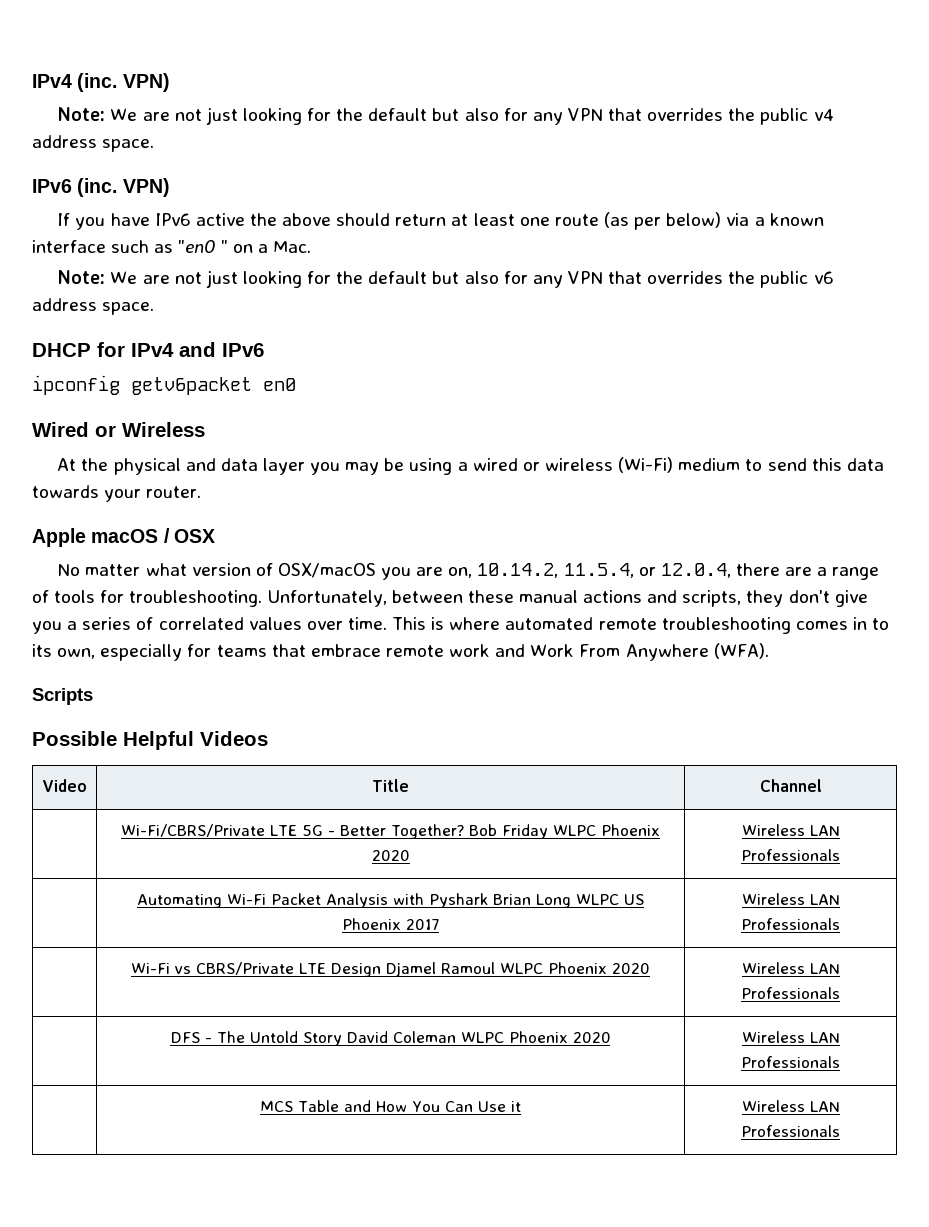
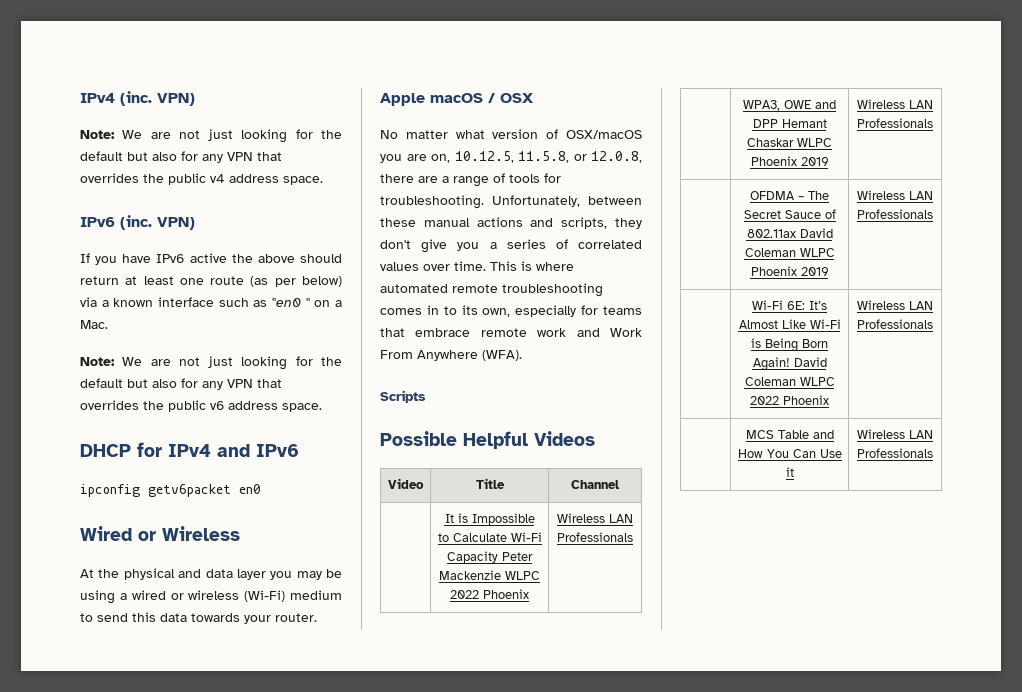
- No matter what version of OSX/macOS you are on, 10.14.2, 11.5.4, or 12.0.4, there are a range of tools for troubleshooting.
+ No matter what version of OSX/macOS you are on, 10.12.5, 11.5.8, or 12.0.8, there are a range of tools for troubleshooting.
- | Wi-Fi/CBRS/Private LTE 5G - Better Together? Bob Friday WLPC Phoenix 2020 | Wireless LAN Professionals
- | Automating Wi-Fi Packet Analysis with Pyshark Brian Long WLPC US Phoenix 2017 | Wireless LAN Professionals
- | Wi-Fi vs CBRS/Private LTE Design Djamel Ramoul WLPC Phoenix 2020 | Wireless LAN Professionals
- | DFS - The Untold Story David Coleman WLPC Phoenix 2020 | Wireless LAN Professionals
+ | It is Impossible to Calculate Wi-Fi Capacity Peter Mackenzie WLPC 2022 Phoenix | Wireless LAN Professionals
+ | WPA3, OWE and DPP Hemant Chaskar WLPC Phoenix 2019 | Wireless LAN Professionals
+ | OFDMA – The Secret Sauce of 802.11ax David Coleman WLPC Phoenix 2019 | Wireless LAN Professionals
+ | Wi-Fi 6E: It’s Almost Like Wi-Fi is Being Born Again! David Coleman WLPC 2022 Phoenix | Wireless LAN Professionals

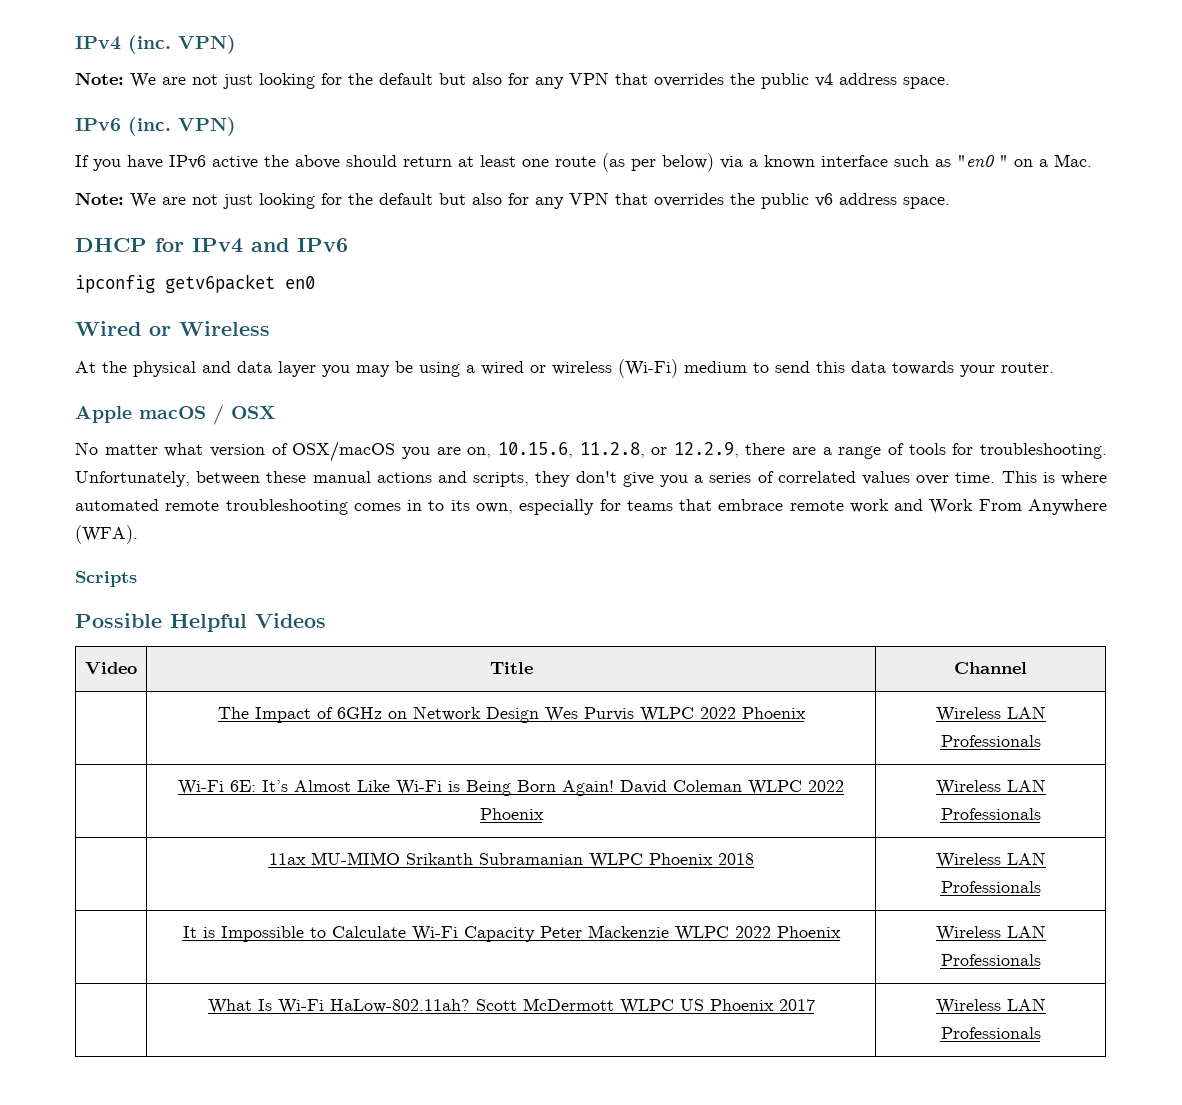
- No matter what version of OSX/macOS you are on, 10.12.5, 11.5.8, or 12.0.8, there are a range of tools for troubleshooting.
+ No matter what version of OSX/macOS you are on, 10.15.6, 11.2.8, or 12.2.9, there are a range of tools for troubleshooting.
- | It is Impossible to Calculate Wi-Fi Capacity Peter Mackenzie WLPC 2022 Phoenix | Wireless LAN Professionals
- | WPA3, OWE and DPP Hemant Chaskar WLPC Phoenix 2019 | Wireless LAN Professionals
- | OFDMA – The Secret Sauce of 802.11ax David Coleman WLPC Phoenix 2019 | Wireless LAN Professionals
+ | The Impact of 6GHz on Network Design Wes Purvis WLPC 2022 Phoenix | Wireless LAN Professionals
- | MCS Table and How You Can Use it | Wireless LAN Professionals
+ | 11ax MU-MIMO Srikanth Subramanian WLPC Phoenix 2018 | Wireless LAN Professionals
+ | It is Impossible to Calculate Wi-Fi Capacity Peter Mackenzie WLPC 2022 Phoenix | Wireless LAN Professionals
+ | What Is Wi-Fi HaLow-802.11ah? Scott McDermott WLPC US Phoenix 2017 | Wireless LAN Professionals

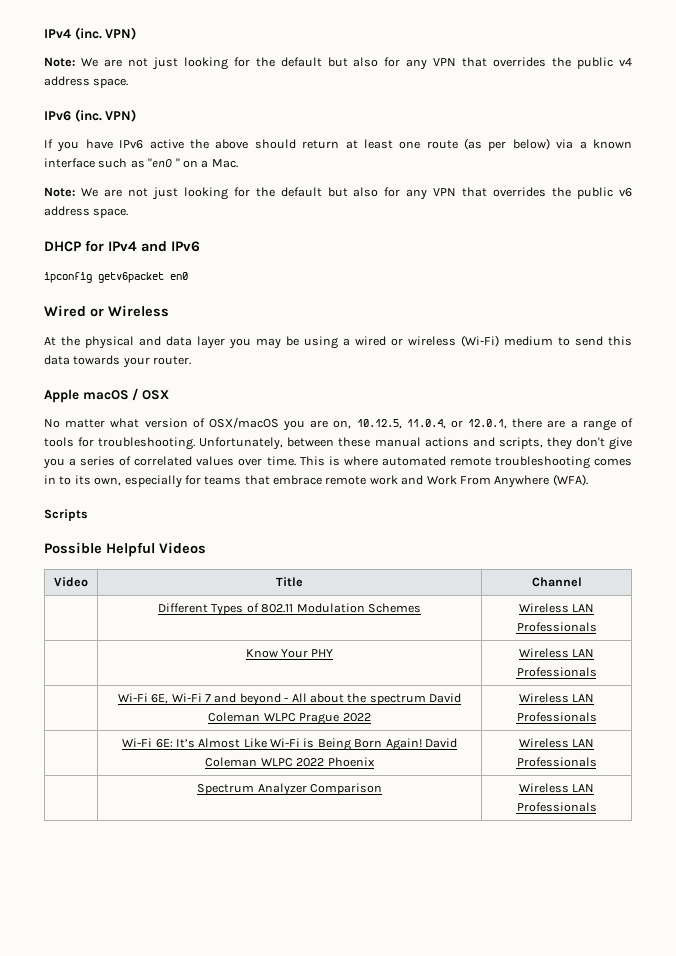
- No matter what version of OSX/macOS you are on, 10.15.6, 11.2.8, or 12.2.9, there are a range of tools for troubleshooting.
+ No matter what version of OSX/macOS you are on, 10.12.5, 11.0.4, or 12.0.1, there are a range of tools for troubleshooting.
- | The Impact of 6GHz on Network Design Wes Purvis WLPC 2022 Phoenix | Wireless LAN Professionals
+ | Different Types of 802.11 Modulation Schemes | Wireless LAN Professionals
+ | Know Your PHY | Wireless LAN Professionals
+ | Wi-Fi 6E, Wi-Fi 7 and beyond - All about the spectrum David Coleman WLPC Prague 2022 | Wireless LAN Professionals
- | 11ax MU-MIMO Srikanth Subramanian WLPC Phoenix 2018 | Wireless LAN Professionals
- | It is Impossible to Calculate Wi-Fi Capacity Peter Mackenzie WLPC 2022 Phoenix | Wireless LAN Professionals
- | What Is Wi-Fi HaLow-802.11ah? Scott McDermott WLPC US Phoenix 2017 | Wireless LAN Professionals
+ | Spectrum Analyzer Comparison | Wireless LAN Professionals

